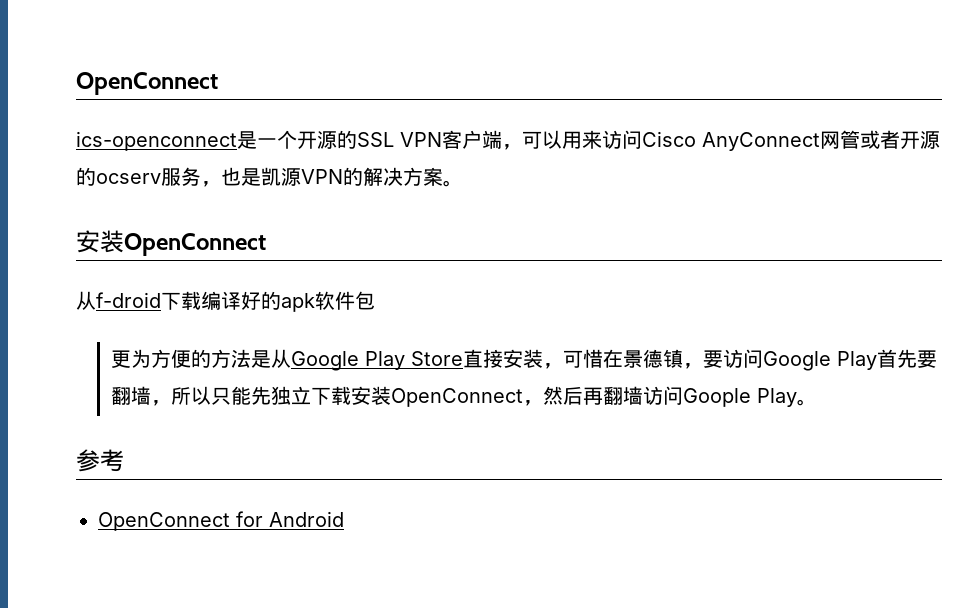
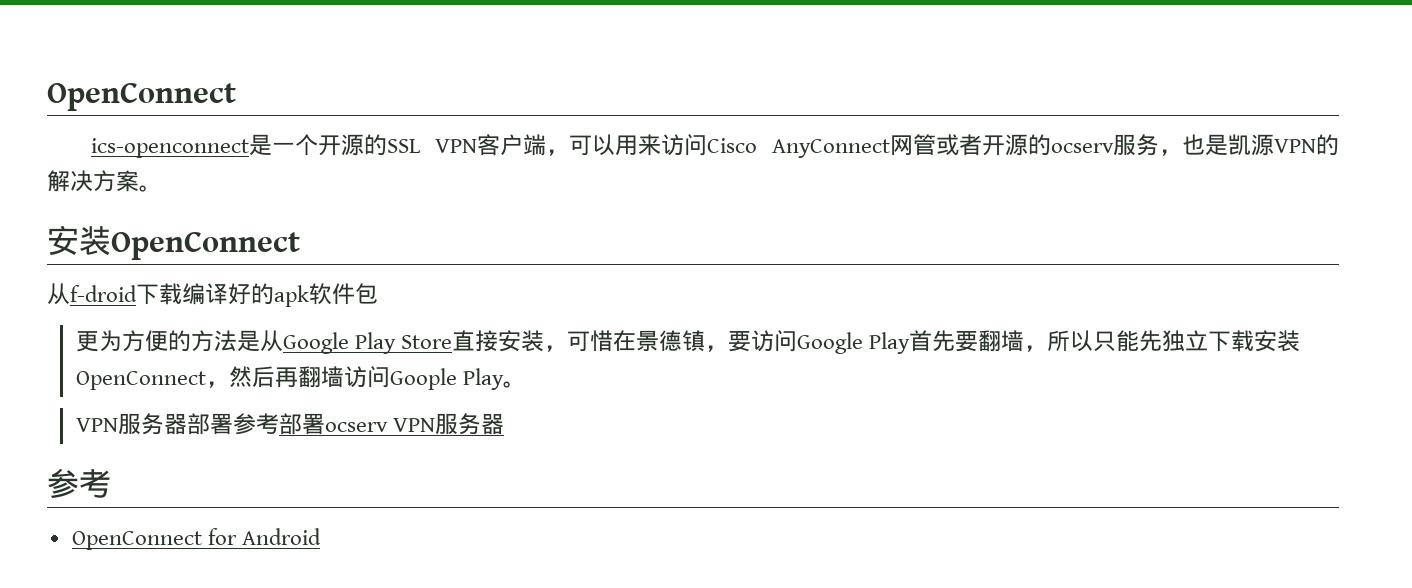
+ VPN服务器部署参考部署ocserv VPN服务器

